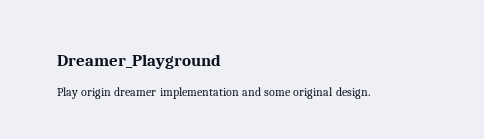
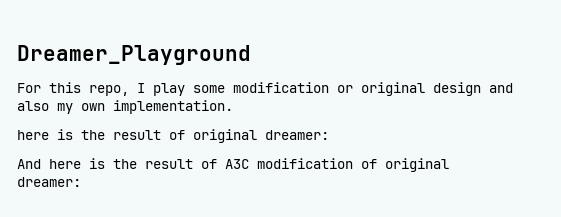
- Play origin dreamer implementation and some original design.
+ For this repo, I play some modification or original design and also my own implementation.
+ here is the result of original dreamer:
+ And here is the result of A3C modification of original dreamer:

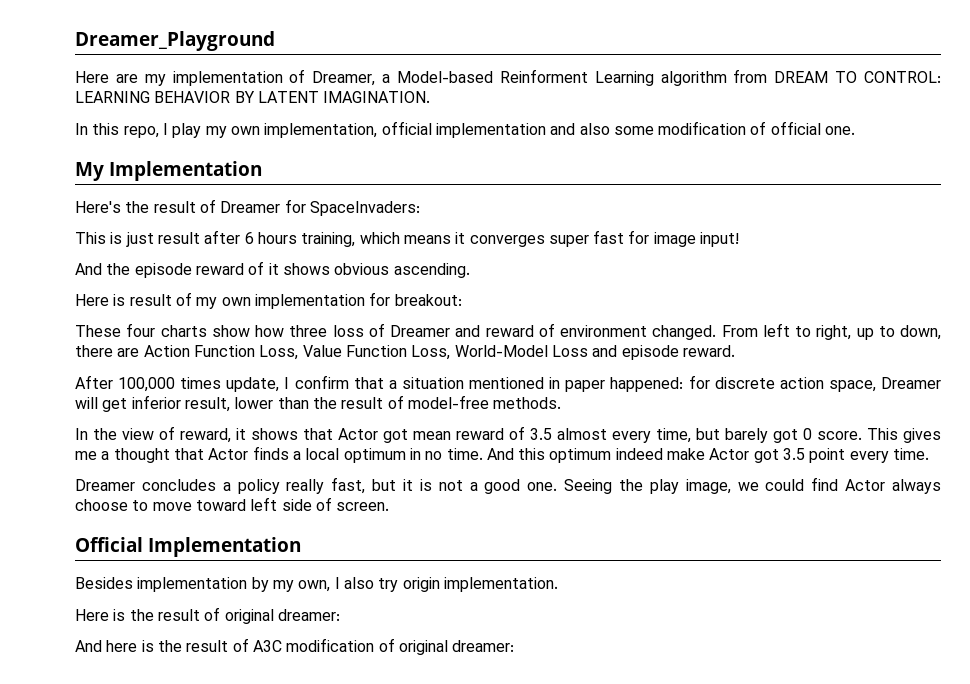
- For this repo, I play some modification or original design and also my own implementation.
+ Here are my implementation of Dreamer, a Model-based Reinforment Learning algorithm from DREAM TO CONTROL: LEARNING BEHAVIOR BY LATENT IMAGINATION.
+ In this repo, I play my own implementation, official implementation and also some modification of official one.
+ My Implementation
+ Here's the result of Dreamer for SpaceInvaders:
+ This is just result after 6 hours training, which means it converges super fast for image input!
+ And the episode reward of it shows obvious ascending.
+ Here is result of my own implementation for breakout:
+ These four charts show how three loss of Dreamer and reward of environment changed. From left to right, up to down, there are Action Function Loss, Value Function Loss, World-Model Loss and episode reward.
+ After 100,000 times update, I confirm that a situation mentioned in paper happened: for discrete action space, Dreamer will get inferior result, lower than the result of model-free methods.
+ In the view of reward, it shows that Actor got mean reward of 3.5 almost every time, but barely got 0 score. This gives me a thought that Actor finds a local optimum in no time. And this optimum indeed make Actor got 3.5 point every time.
+ Dreamer concludes a policy really fast, but it is not a good one. Seeing the play image, we could find Actor always choose to move toward left side of screen.
+ Official Implementation
+ Besides implementation by my own, I also try origin implementation.
- here is the result of original dreamer:
+ Here is the result of original dreamer:

